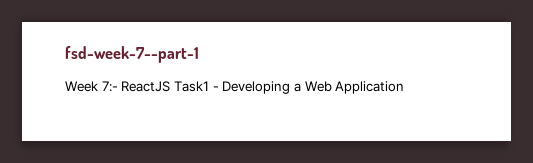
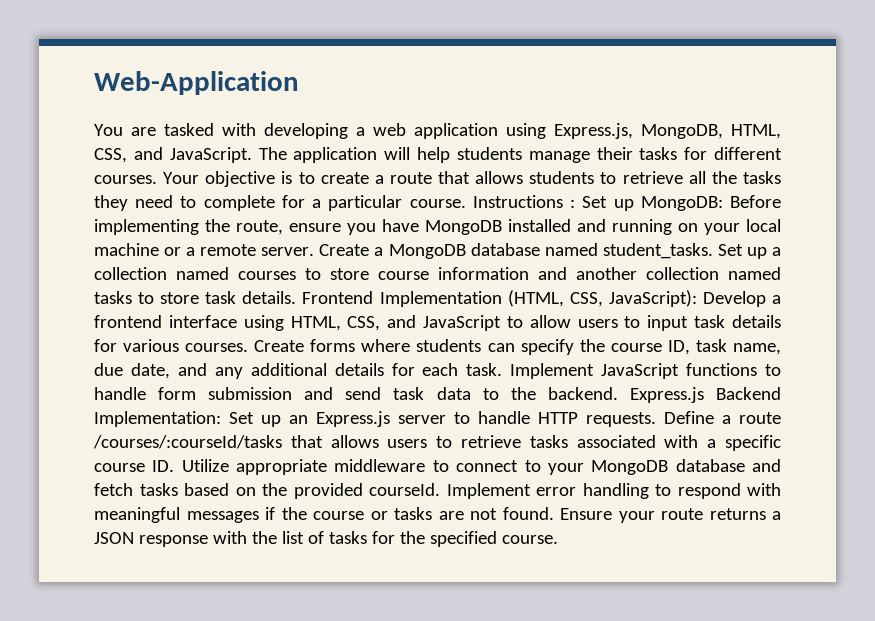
- fsd-week-7--part-1
- Week 7:- ReactJS Task1 - Developing a Web Application
+ Web-Application
+ You are tasked with developing a web application using Express.js, MongoDB, HTML, CSS, and JavaScript. The application will help students manage their tasks for different courses. Your objective is to create a route that allows students to retrieve all the tasks they need to complete for a particular course. Instructions : Set up MongoDB: Before implementing the route, ensure you have MongoDB installed and running on your local machine or a remote server. Create a MongoDB database named student_tasks. Set up a collection named courses to store course information and another collection named tasks to store task details. Frontend Implementation (HTML, CSS, JavaScript): Develop a frontend interface using HTML, CSS, and JavaScript to allow users to input task details for various courses. Create forms where students can specify the course ID, task name, due date, and any additional details for each task. Implement JavaScript functions to handle form submission and send task data to the backend. Express.js Backend Implementation: Set up an Express.js server to handle HTTP requests. Define a route /courses/:courseId/tasks that allows users to retrieve tasks associated with a specific course ID. Utilize appropriate middleware to connect to your MongoDB database and fetch tasks based on the provided courseId. Implement error handling to respond with meaningful messages if the course or tasks are not found. Ensure your route returns a JSON response with the list of tasks for the specified course.

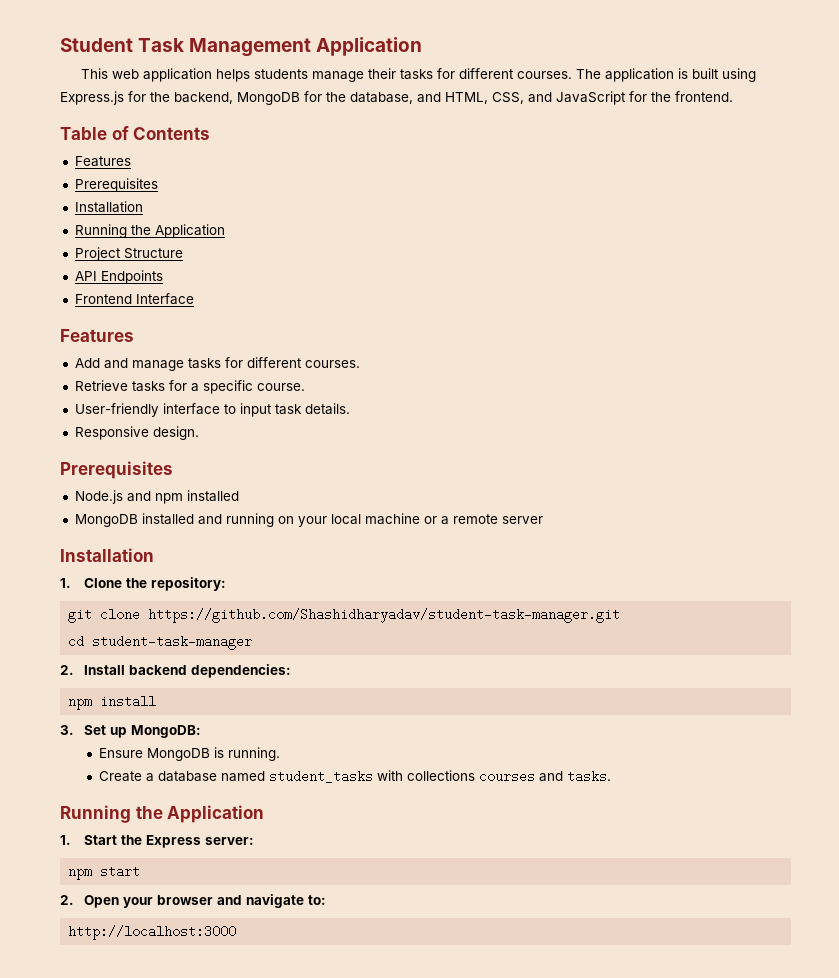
- Web-Application
- You are tasked with developing a web application using Express.js, MongoDB, HTML, CSS, and JavaScript. The application will help students manage their tasks for different courses.
+ Student Task Management Application
+ This web application helps students manage their tasks for different courses.
- Your objective is to create a route that allows students to retrieve all the tasks they need to complete for a particular course. Instructions : Set up MongoDB: Before implementing the route, ensure you have MongoDB installed and running on your local machine or a remote server. Create a MongoDB database named student_tasks. Set up a collection named courses to store course information and another collection named tasks to store task details. Frontend Implementation (HTML, CSS, JavaScript): Develop a frontend interface using HTML, CSS, and JavaScript to allow users to input task details for various courses. Create forms where students can specify the course ID, task name, due date, and any additional details for each task. Implement JavaScript functions to handle form submission and send task data to the backend. Express.js Backend Implementation: Set up an Express.js server to handle HTTP requests. Define a route /courses/:courseId/tasks that allows users to retrieve tasks associated with a specific course ID. Utilize appropriate middleware to connect to your MongoDB database and fetch tasks based on the provided courseId. Implement error handling to respond with meaningful messages if the course or tasks are not found. Ensure your route returns a JSON response with the list of tasks for the specified course.
+ The application is built using Express.js for the backend, MongoDB for the database, and HTML, CSS, and JavaScript for the frontend.
+ Table of Contents
+ Features
+ Prerequisites
+ Installation
+ Running the Application
+ Project Structure
+ API Endpoints
+ Frontend Interface
+ Features
+ Add and manage tasks for different courses.
+ Retrieve tasks for a specific course.
+ User-friendly interface to input task details.
+ Responsive design.
+ Prerequisites
+ Node.js and npm installed
+ MongoDB installed and running on your local machine or a remote server
+ Installation
+ 1. Clone the repository:
+ git clone https://github.com/Shashidharyadav/student-task-manager.git
+ cd student-task-manager
+ 2. Install backend dependencies:
+ npm install
+ 3. Set up MongoDB:
+ Ensure MongoDB is running.
+ Create a database named student_tasks with collections courses and tasks.
+ Running the Application
+ 1. Start the Express server:
+ npm start
+ 2. Open your browser and navigate to:
+ http://localhost:3000

